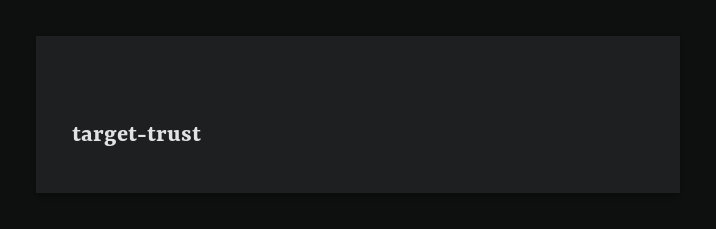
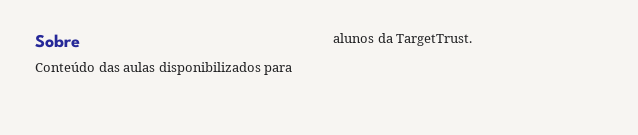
- target-trust
+ Sobre
+ Conteúdo das aulas disponibilizados para alunos da TargetTrust.

